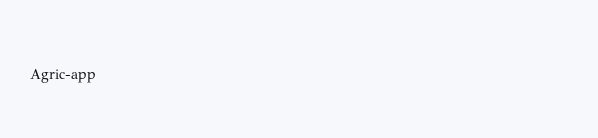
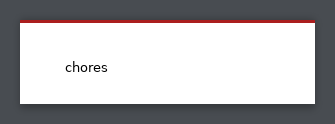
- Agric-app
+ chores

